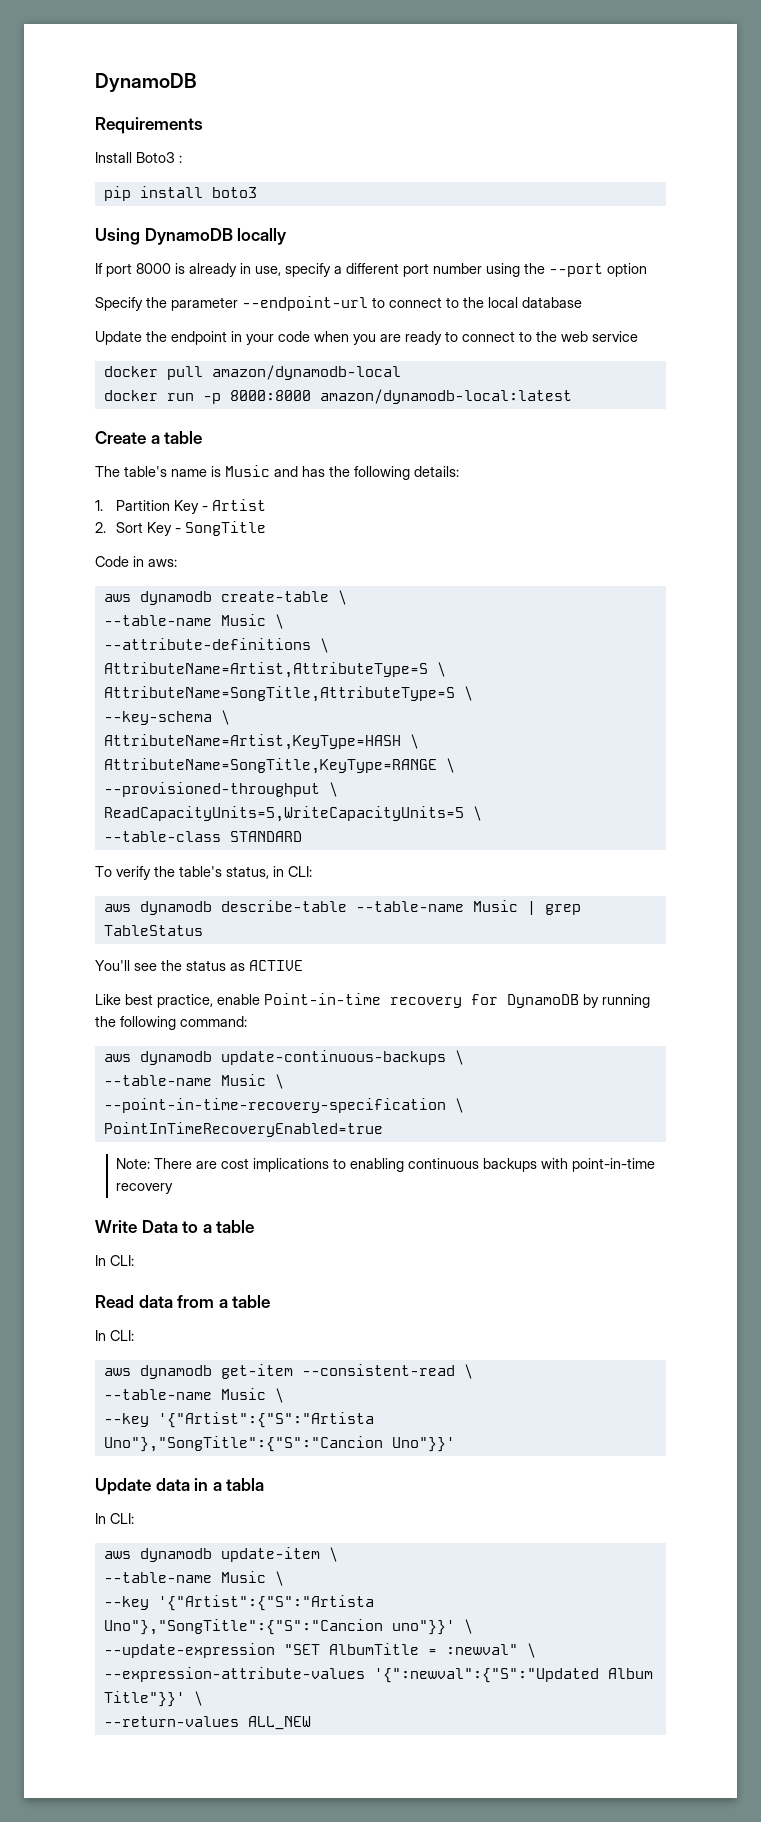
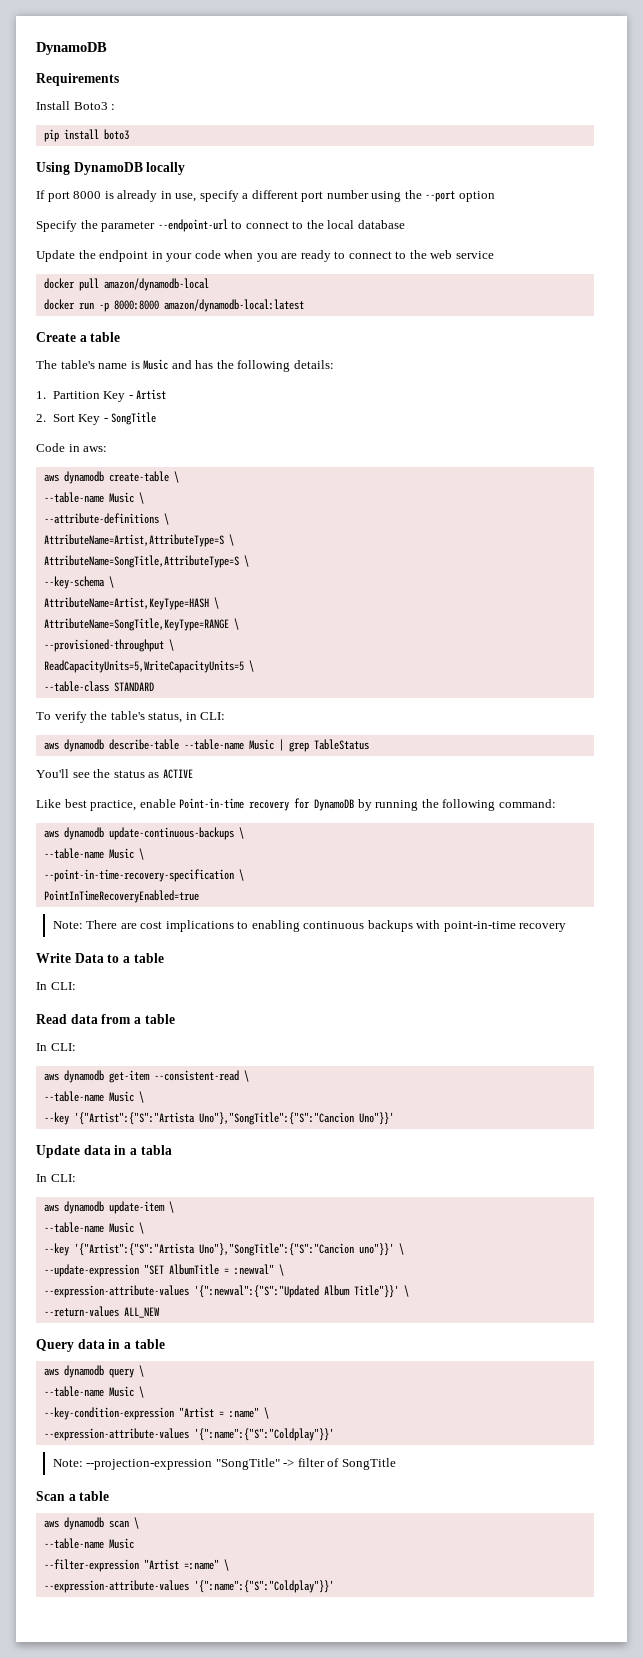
+ Query data in a table
+ aws dynamodb query \
+ --table-name Music \
+ --key-condition-expression "Artist = :name" \
+ --expression-attribute-values '{":name":{"S":"Coldplay"}}'
+ Note: --projection-expression "SongTitle" -> filter of SongTitle
+ Scan a table
+ aws dynamodb scan \
+ --table-name Music
+ --filter-expression "Artist =:name" \
+ --expression-attribute-values '{":name":{"S":"Coldplay"}}'

